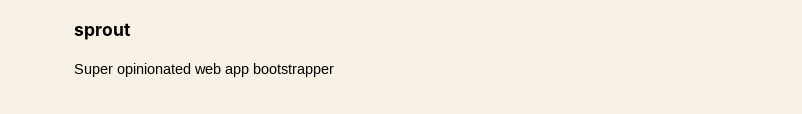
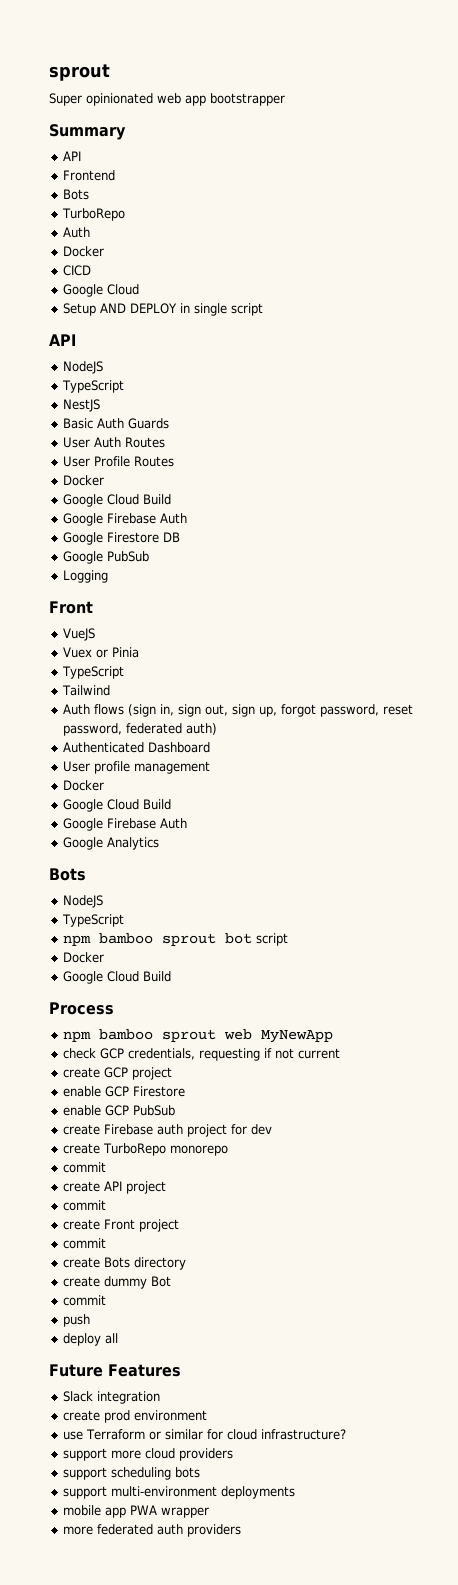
+ Summary
+ API
+ Frontend
+ Bots
+ TurboRepo
+ Auth
+ Docker
+ CICD
+ Google Cloud
+ Setup AND DEPLOY in single script
+ API
+ NodeJS
+ TypeScript
+ NestJS
+ Basic Auth Guards
+ User Auth Routes
+ User Profile Routes
+ Docker
+ Google Cloud Build
+ Google Firebase Auth
+ Google Firestore DB
+ Google PubSub
+ Logging
+ Front
+ VueJS
+ Vuex or Pinia
+ TypeScript
+ Tailwind
+ Auth flows (sign in, sign out, sign up, forgot password, reset password, federated auth)
+ Authenticated Dashboard
+ User profile management
+ Docker
+ Google Cloud Build
+ Google Firebase Auth
+ Google Analytics
+ Bots
+ NodeJS
+ TypeScript
+ npm bamboo sprout bot script
+ Docker
+ Google Cloud Build
+ Process
+ npm bamboo sprout web MyNewApp
+ check GCP credentials, requesting if not current
+ create GCP project
+ enable GCP Firestore
+ enable GCP PubSub
+ create Firebase auth project for dev
+ create TurboRepo monorepo
+ commit
+ create API project
+ commit
+ create Front project
+ commit
+ create Bots directory
+ create dummy Bot
+ commit
+ push
+ deploy all
+ Future Features
+ Slack integration
+ create prod environment
+ use Terraform or similar for cloud infrastructure?
+ support more cloud providers
+ support scheduling bots
+ support multi-environment deployments
+ mobile app PWA wrapper
+ more federated auth providers

